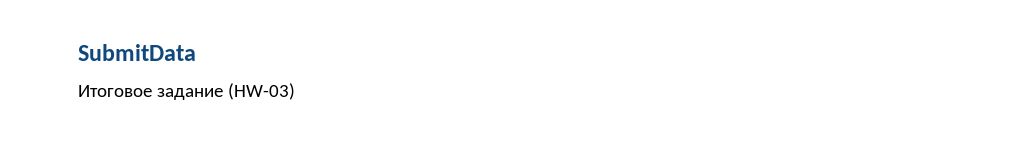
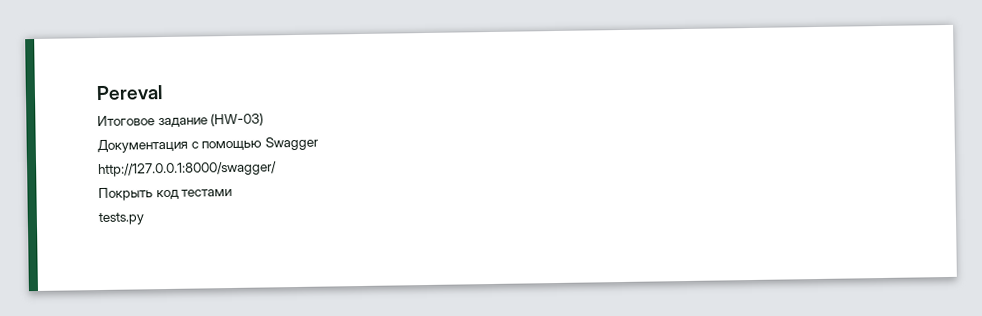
- SubmitData
+ Pereval
+ Документация с помощью Swagger
+ http://127.0.0.1:8000/swagger/
+ Покрыть код тестами
+ tests.py

